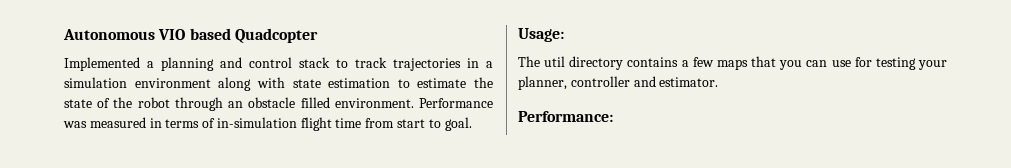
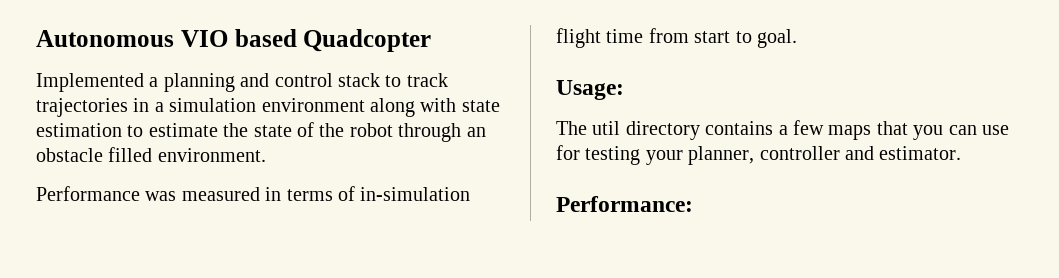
- Implemented a planning and control stack to track trajectories in a simulation environment along with state estimation to estimate the state of the robot through an obstacle filled environment. Performance was measured in terms of in-simulation flight time from start to goal.
+ Implemented a planning and control stack to track trajectories in a simulation environment along with state estimation to estimate the state of the robot through an obstacle filled environment.
+ Performance was measured in terms of in-simulation flight time from start to goal.

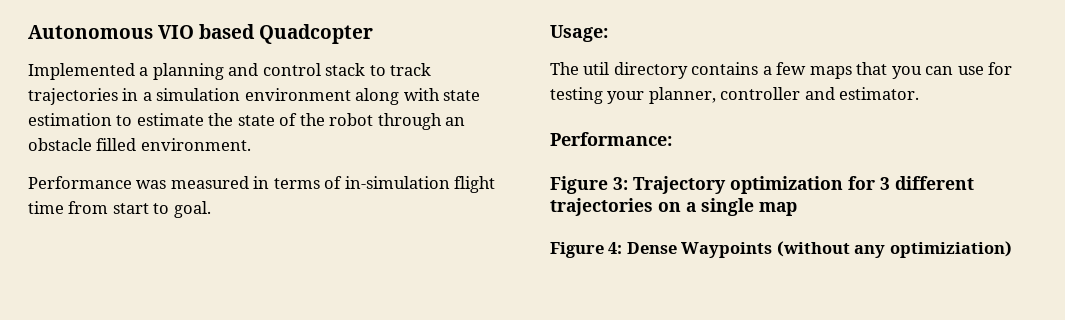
+ Figure 3: Trajectory optimization for 3 different trajectories on a single map
+ Figure 4: Dense Waypoints (without any optimiziation)

